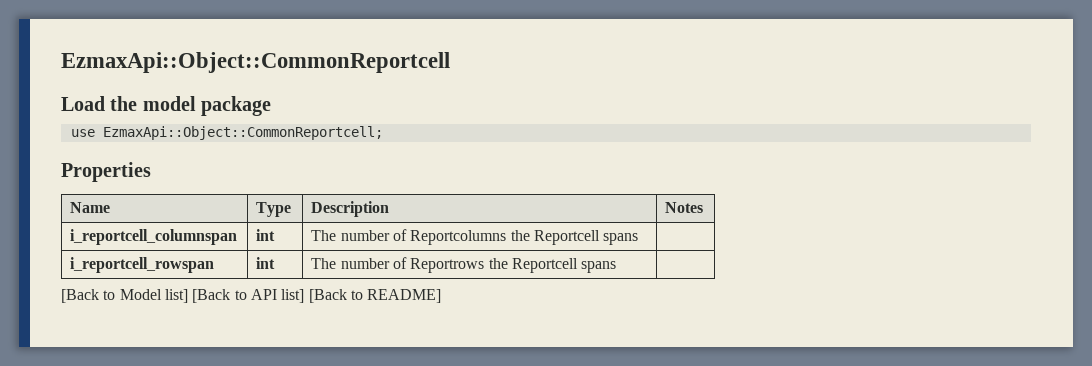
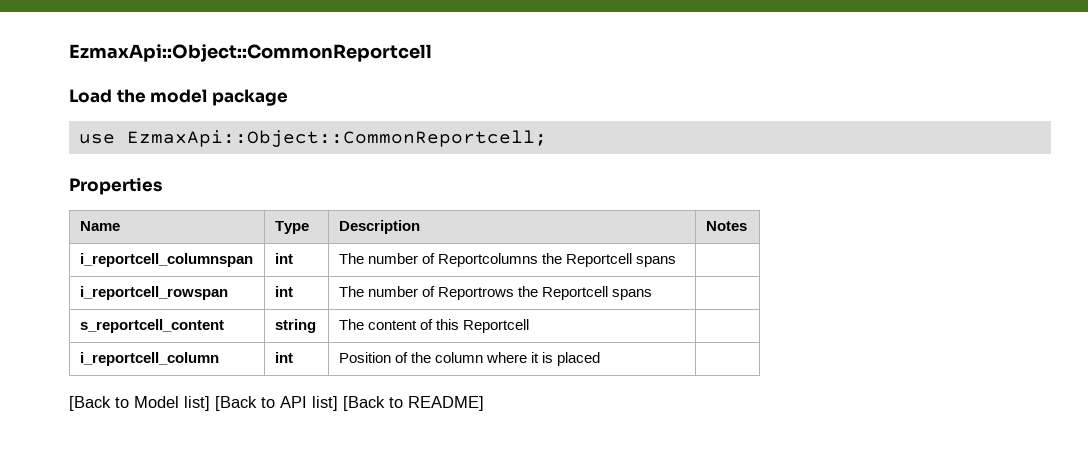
+ s_reportcell_content | string | The content of this Reportcell |
+ i_reportcell_column | int | Position of the column where it is placed |

